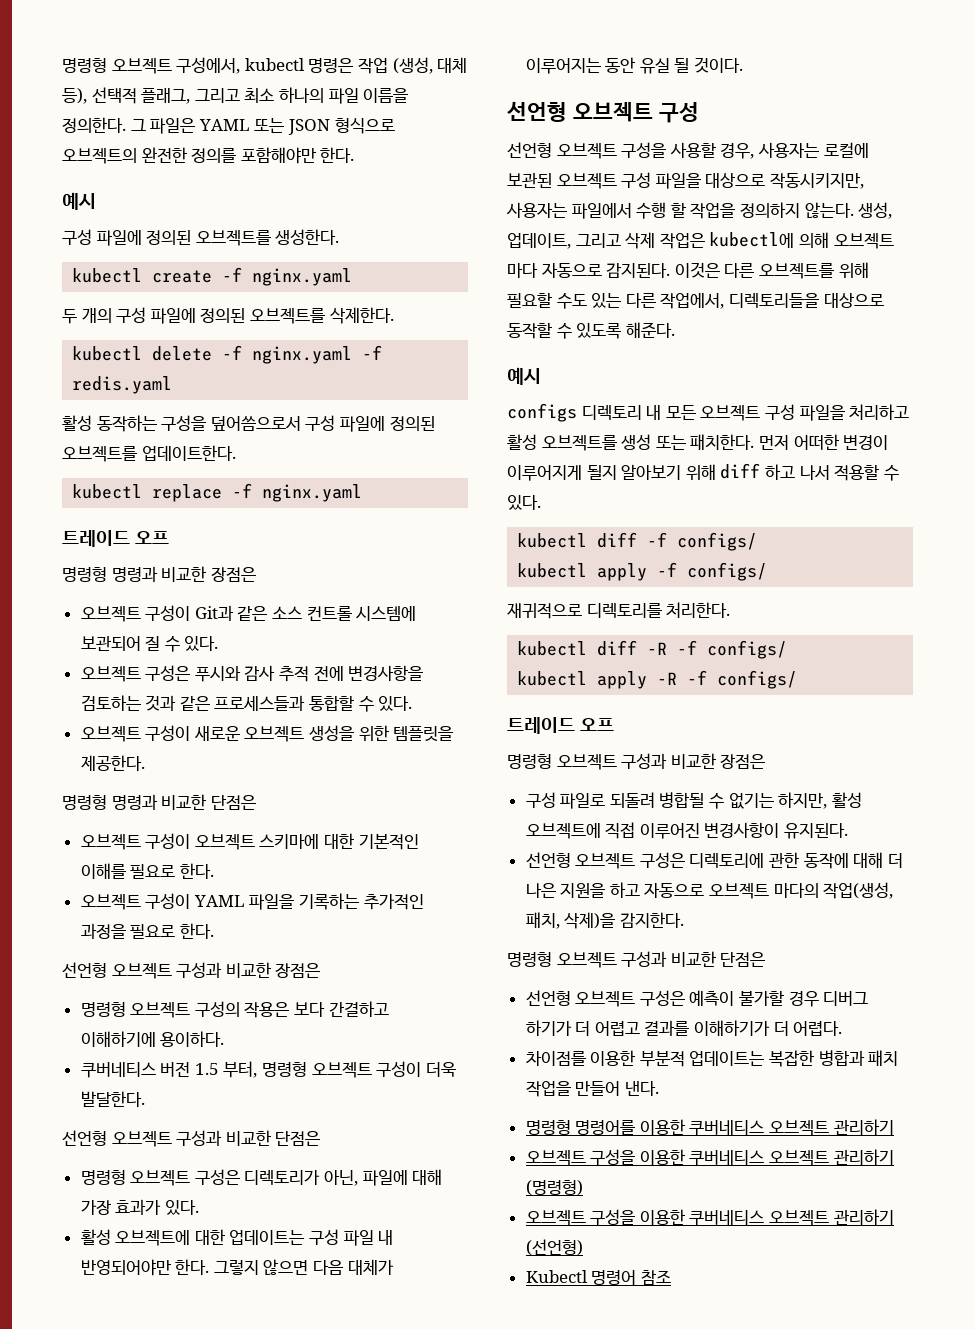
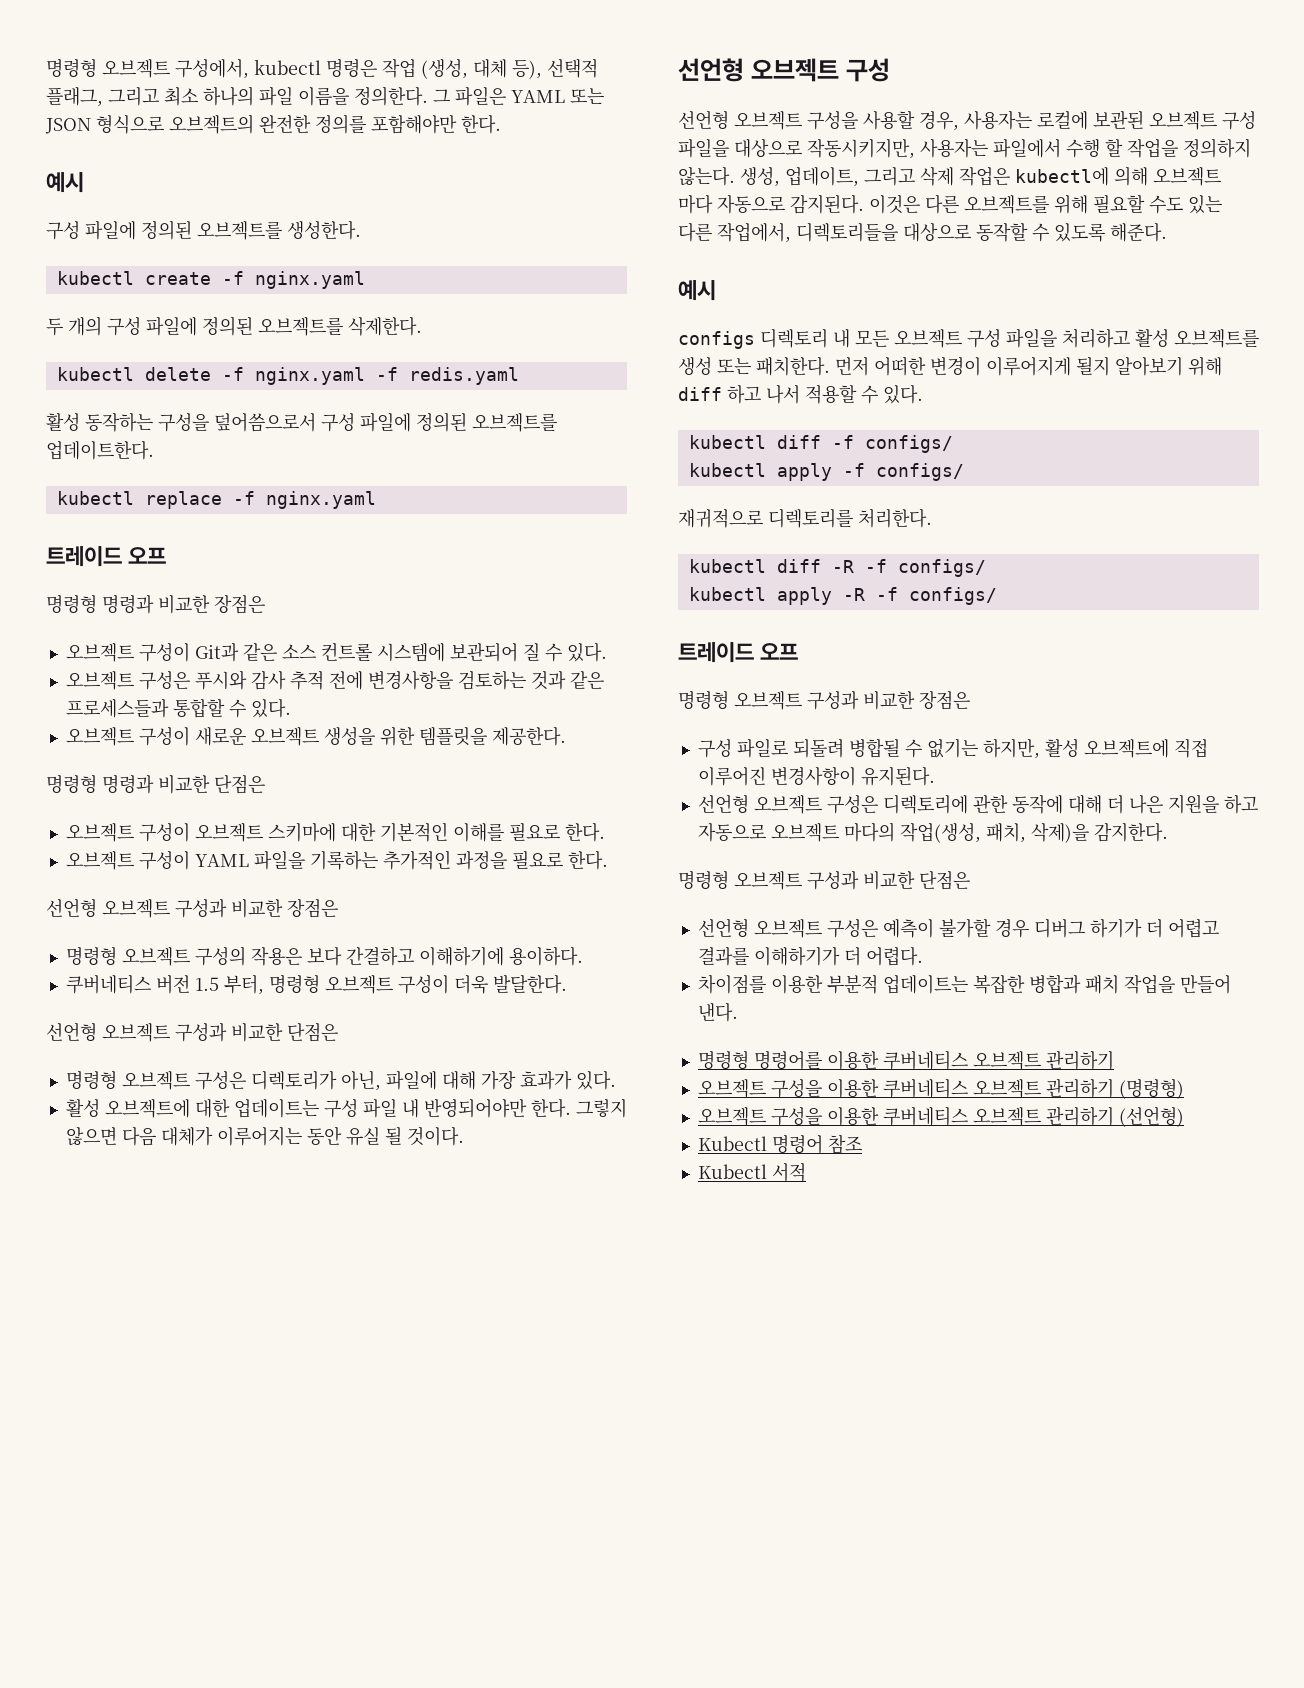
+ Kubectl 서적

